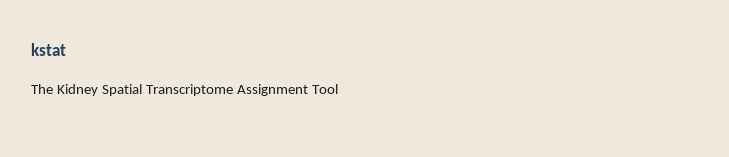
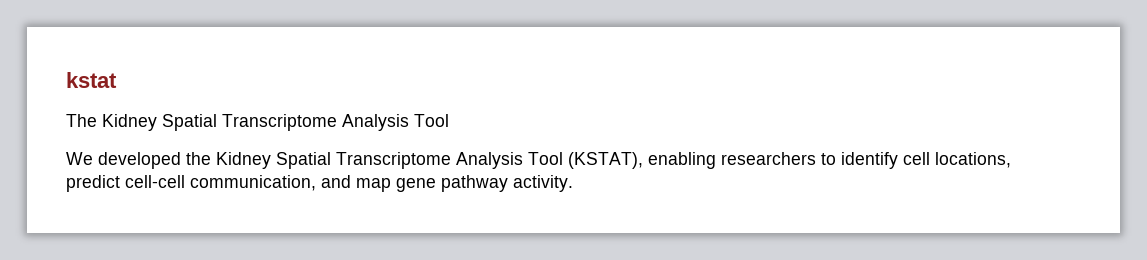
- The Kidney Spatial Transcriptome Assignment Tool
+ The Kidney Spatial Transcriptome Analysis Tool
+ We developed the Kidney Spatial Transcriptome Analysis Tool (KSTAT), enabling researchers to identify cell locations, predict cell-cell communication, and map gene pathway activity.

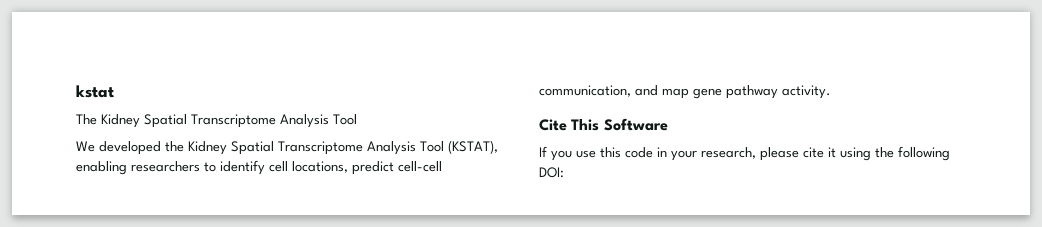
+ Cite This Software
+ If you use this code in your research, please cite it using the following DOI:

